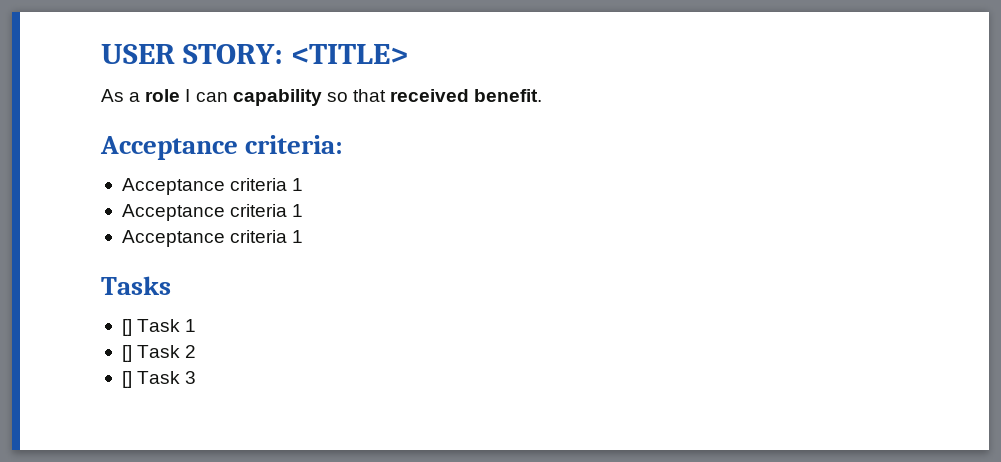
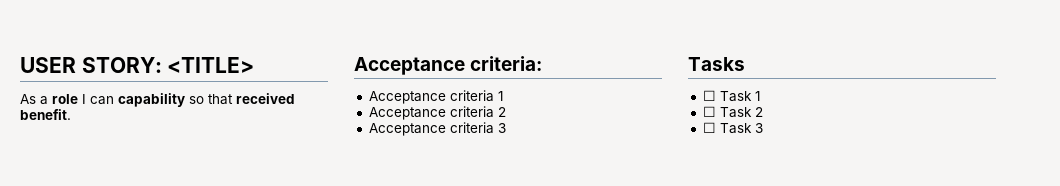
  Acceptance criteria:
  Acceptance criteria 1
- Acceptance criteria 1
- Acceptance criteria 1
+ Acceptance criteria 2
+ Acceptance criteria 3
- [] Task 1
+ ☐ Task 1
- [] Task 2
+ ☐ Task 2
- [] Task 3
+ ☐ Task 3

